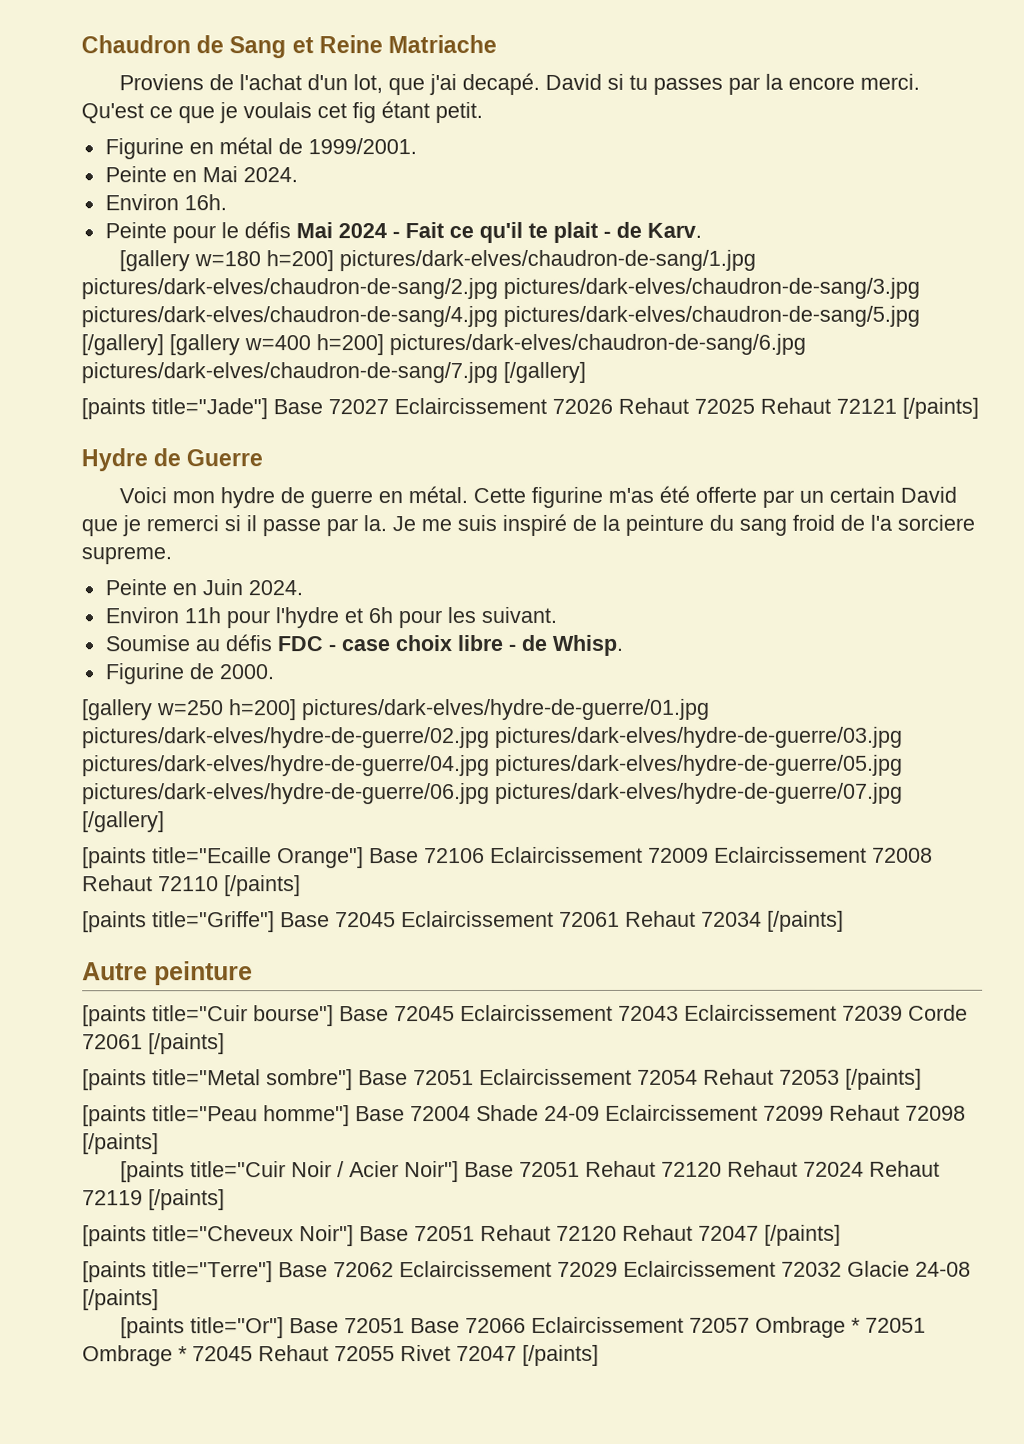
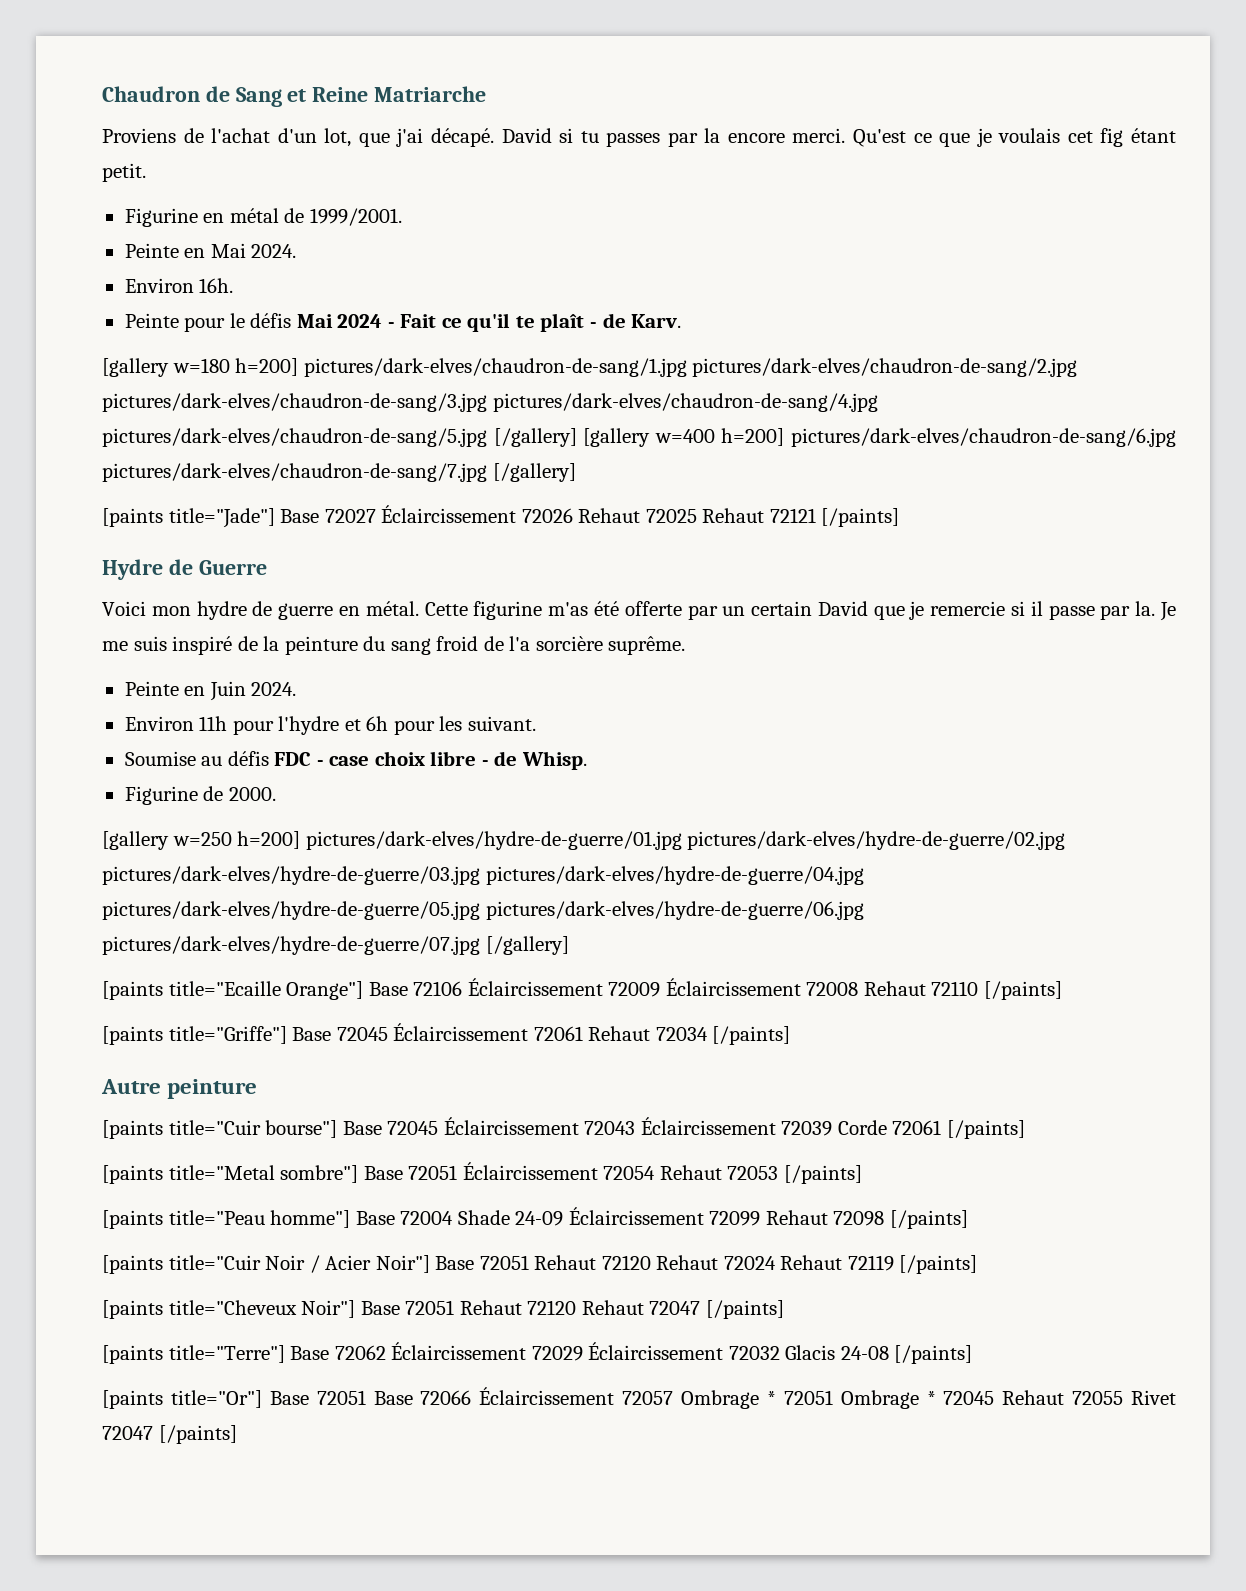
- Chaudron de Sang et Reine Matriache
+ Chaudron de Sang et Reine Matriarche
- Proviens de l'achat d'un lot, que j'ai decapé.
+ Proviens de l'achat d'un lot, que j'ai décapé.
- Peinte pour le défis Mai 2024 - Fait ce qu'il te plait - de Karv.
+ Peinte pour le défis Mai 2024 - Fait ce qu'il te plaît - de Karv.
- [paints title="Jade"] Base 72027 Eclaircissement 72026 Rehaut 72025 Rehaut 72121 [/paints]
+ [paints title="Jade"] Base 72027 Éclaircissement 72026 Rehaut 72025 Rehaut 72121 [/paints]
- Cette figurine m'as été offerte par un certain David que je remerci si il passe par la.
+ Cette figurine m'as été offerte par un certain David que je remercie si il passe par la.
- Je me suis inspiré de la peinture du sang froid de l'a sorciere supreme.
+ Je me suis inspiré de la peinture du sang froid de l'a sorcière suprême.
- [paints title="Ecaille Orange"] Base 72106 Eclaircissement 72009 Eclaircissement 72008 Rehaut 72110 [/paints]
+ [paints title="Ecaille Orange"] Base 72106 Éclaircissement 72009 Éclaircissement 72008 Rehaut 72110 [/paints]
- [paints title="Griffe"] Base 72045 Eclaircissement 72061 Rehaut 72034 [/paints]
+ [paints title="Griffe"] Base 72045 Éclaircissement 72061 Rehaut 72034 [/paints]
- [paints title="Cuir bourse"] Base 72045 Eclaircissement 72043 Eclaircissement 72039 Corde 72061 [/paints]
+ [paints title="Cuir bourse"] Base 72045 Éclaircissement 72043 Éclaircissement 72039 Corde 72061 [/paints]
- [paints title="Metal sombre"] Base 72051 Eclaircissement 72054 Rehaut 72053 [/paints]
+ [paints title="Metal sombre"] Base 72051 Éclaircissement 72054 Rehaut 72053 [/paints]
- [paints title="Peau homme"] Base 72004 Shade 24-09 Eclaircissement 72099 Rehaut 72098 [/paints]
+ [paints title="Peau homme"] Base 72004 Shade 24-09 Éclaircissement 72099 Rehaut 72098 [/paints]
- [paints title="Terre"] Base 72062 Eclaircissement 72029 Eclaircissement 72032 Glacie 24-08 [/paints]
+ [paints title="Terre"] Base 72062 Éclaircissement 72029 Éclaircissement 72032 Glacis 24-08 [/paints]
- [paints title="Or"] Base 72051 Base 72066 Eclaircissement 72057 Ombrage * 72051 Ombrage * 72045 Rehaut 72055 Rivet 72047 [/paints]
+ [paints title="Or"] Base 72051 Base 72066 Éclaircissement 72057 Ombrage * 72051 Ombrage * 72045 Rehaut 72055 Rivet 72047 [/paints]

